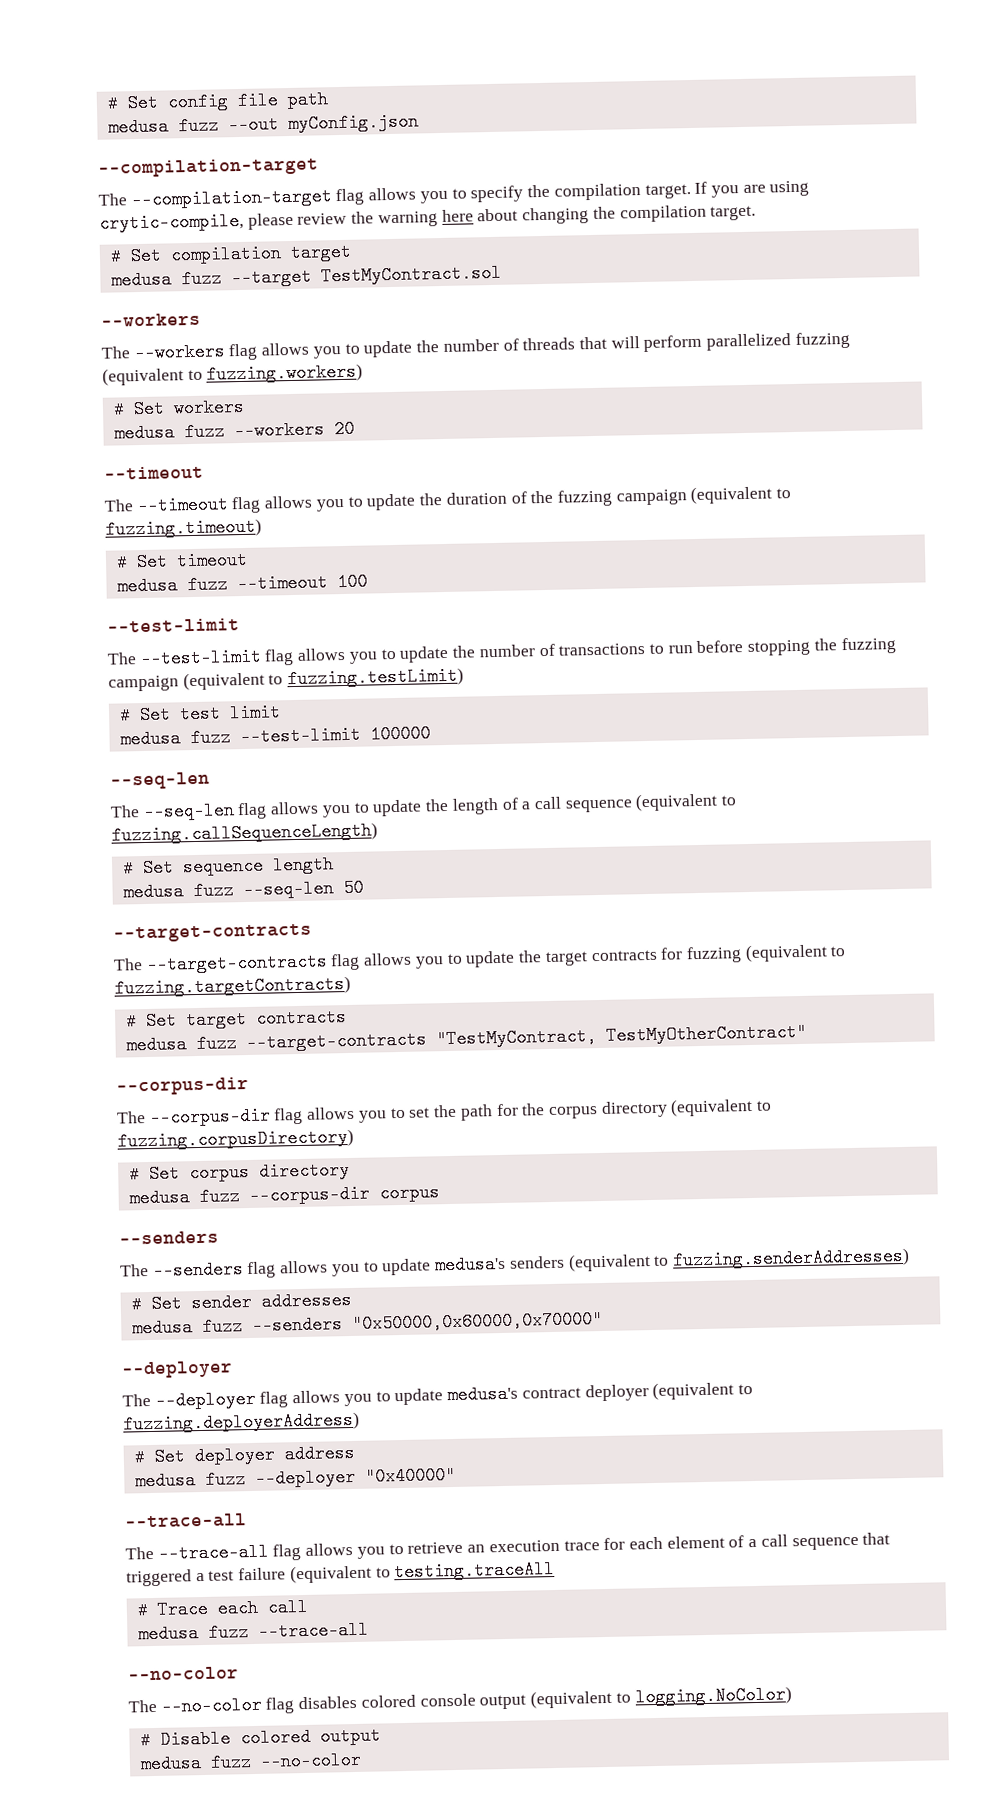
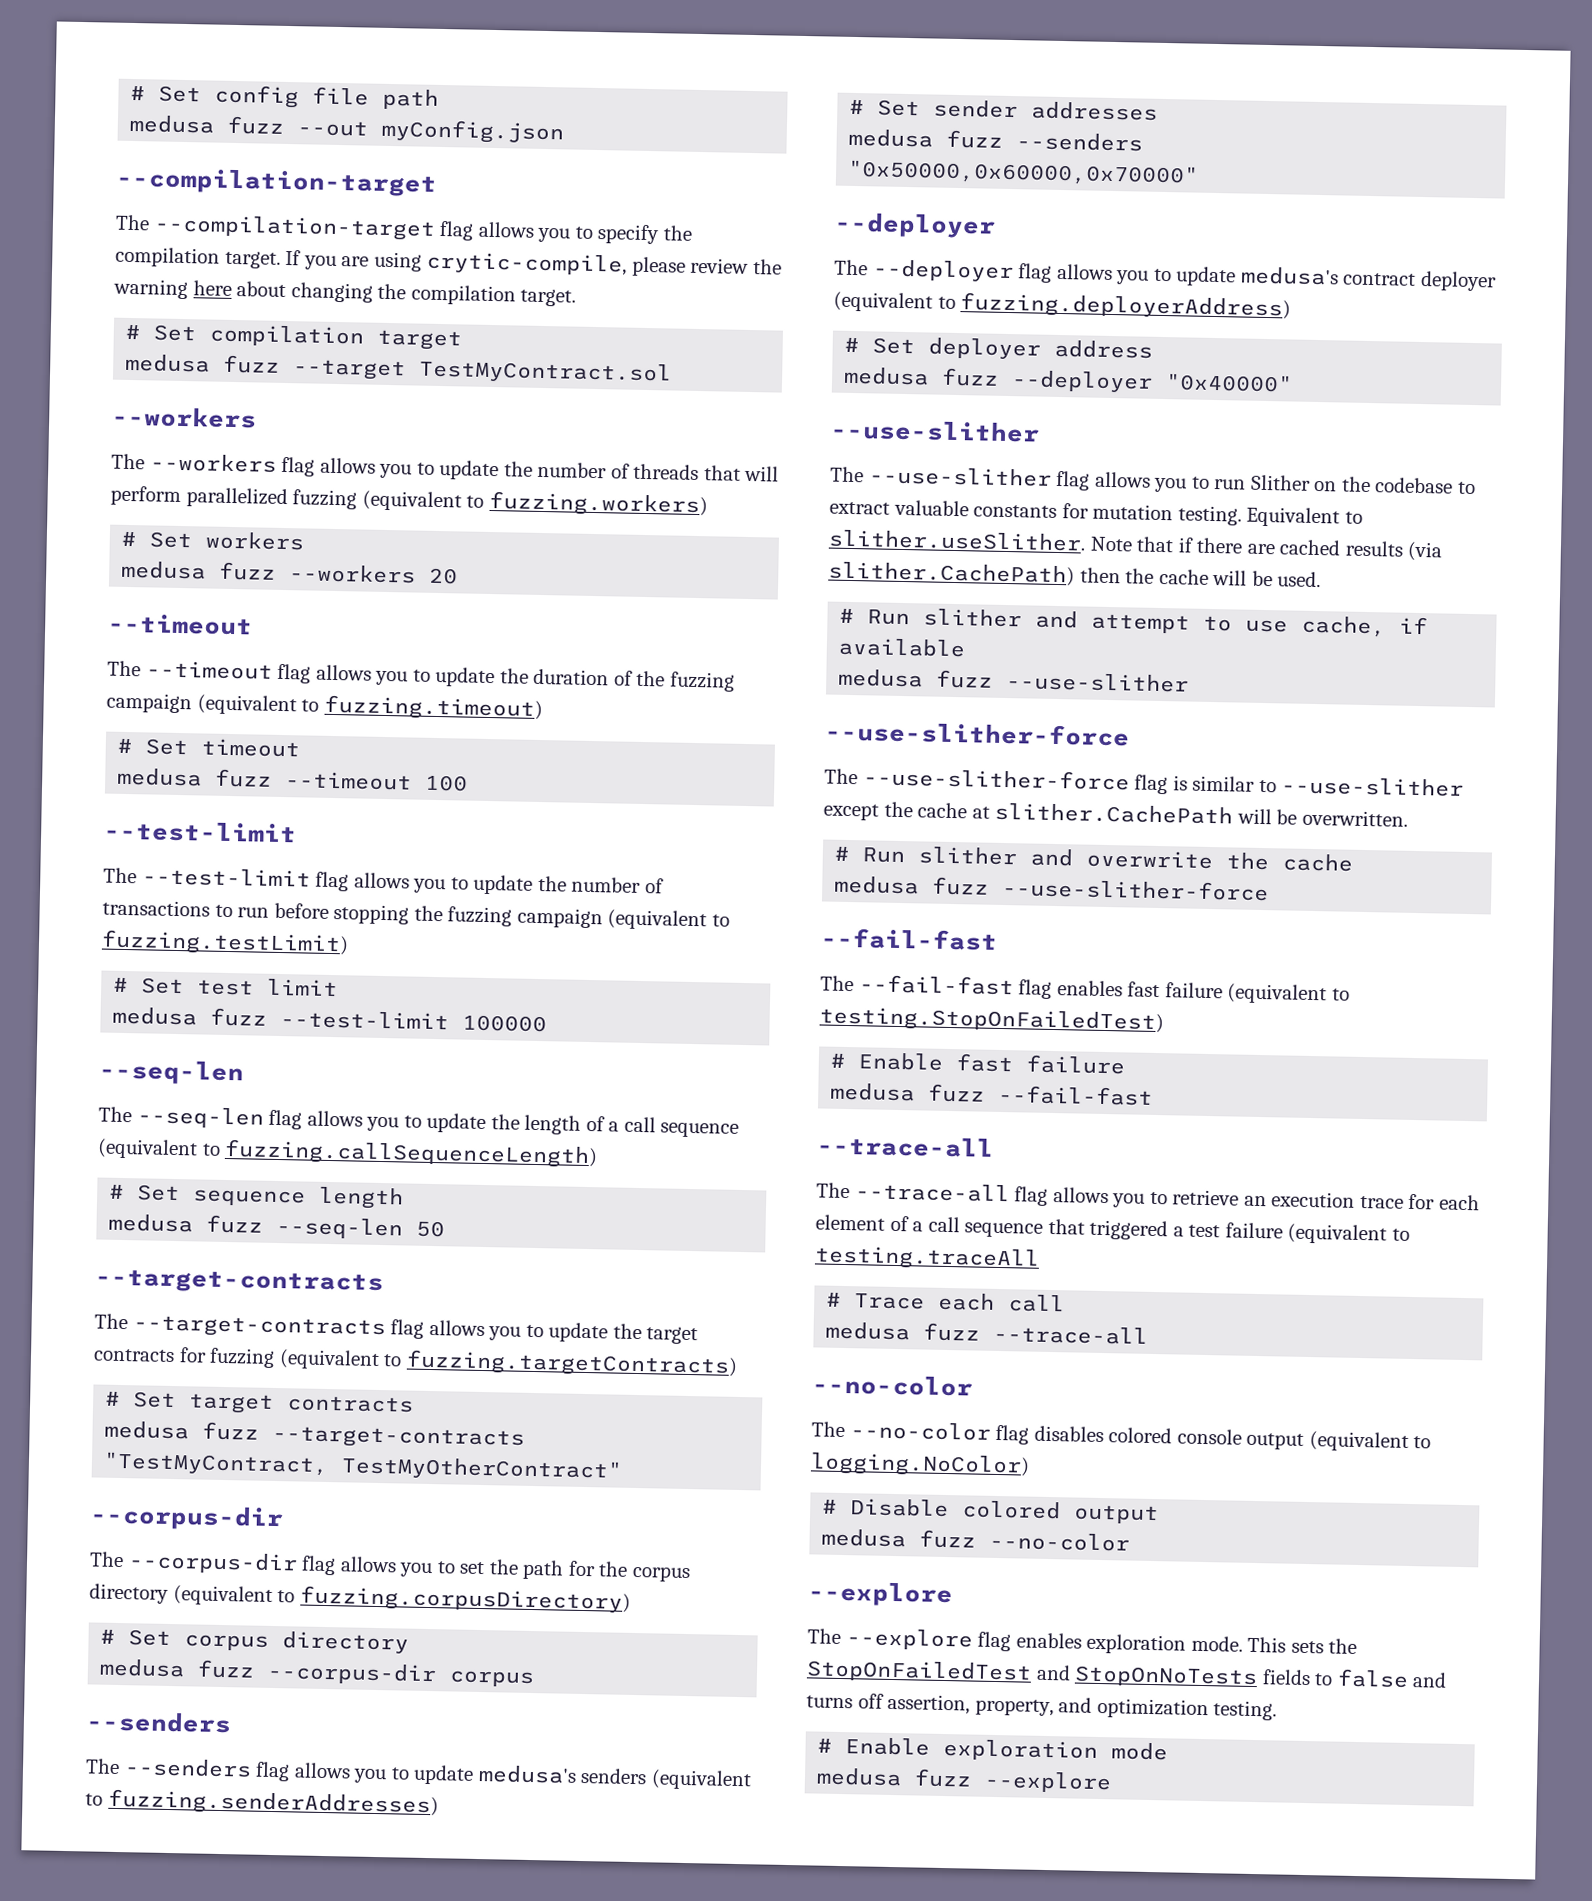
  medusa fuzz --deployer "0x40000"
+ --use-slither
+ The --use-slither flag allows you to run Slither on the codebase to extract valuable constants for mutation testing. Equivalent to slither.useSlither. Note that if there are cached results (via slither.CachePath) then the cache will be used.
+ # Run slither and attempt to use cache, if available
+ medusa fuzz --use-slither
+ --use-slither-force
+ The --use-slither-force flag is similar to --use-slither except the cache at slither.CachePath will be overwritten.
+ # Run slither and overwrite the cache
+ medusa fuzz --use-slither-force
+ --fail-fast
+ The --fail-fast flag enables fast failure (equivalent to testing.StopOnFailedTest)
+ # Enable fast failure
+ medusa fuzz --fail-fast
  medusa fuzz --no-color
+ --explore
+ The --explore flag enables exploration mode. This sets the StopOnFailedTest and StopOnNoTests fields to false and turns off assertion, property, and optimization testing.
+ # Enable exploration mode
+ medusa fuzz --explore

